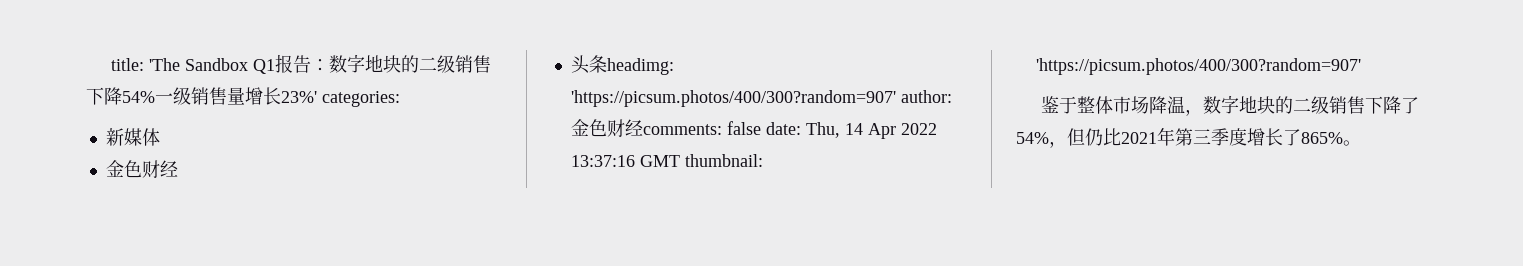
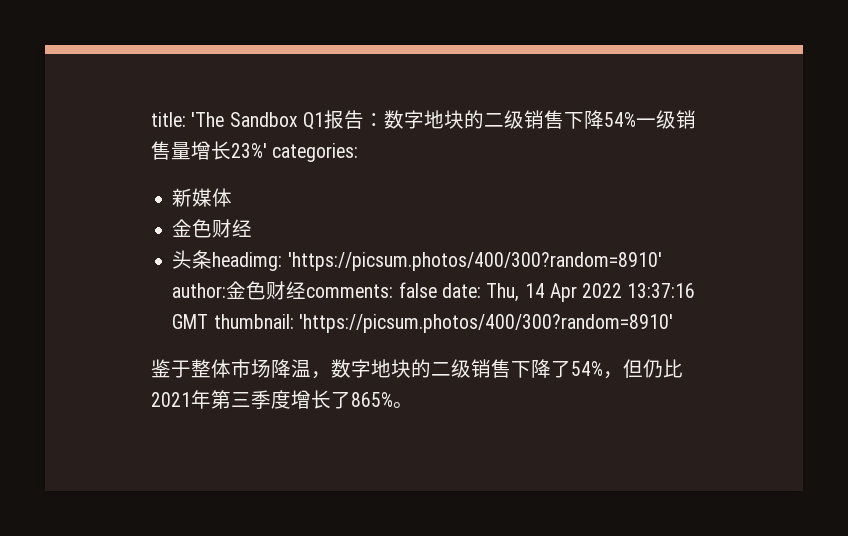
- 头条headimg: 'https://picsum.photos/400/300?random=907' author:金色财经comments: false date: Thu, 14 Apr 2022 13:37:16 GMT thumbnail: 'https://picsum.photos/400/300?random=907'
+ 头条headimg: 'https://picsum.photos/400/300?random=8910' author:金色财经comments: false date: Thu, 14 Apr 2022 13:37:16 GMT thumbnail: 'https://picsum.photos/400/300?random=8910'

